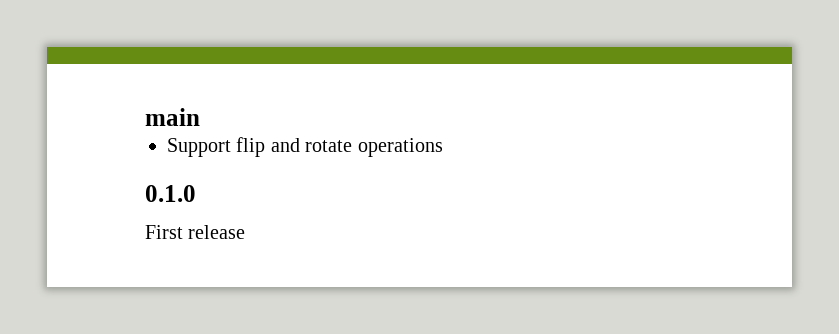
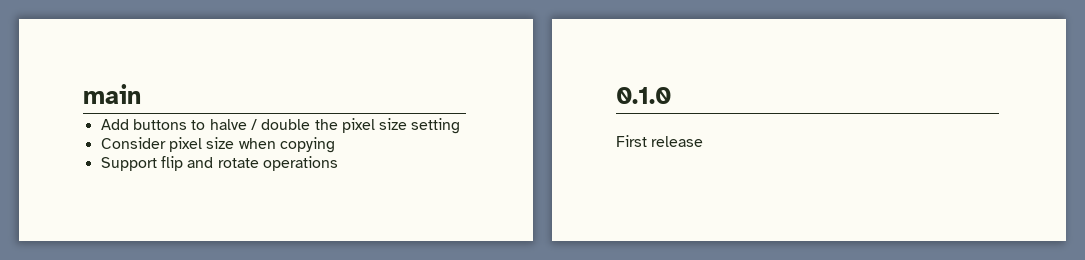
+ Add buttons to halve / double the pixel size setting
+ Consider pixel size when copying

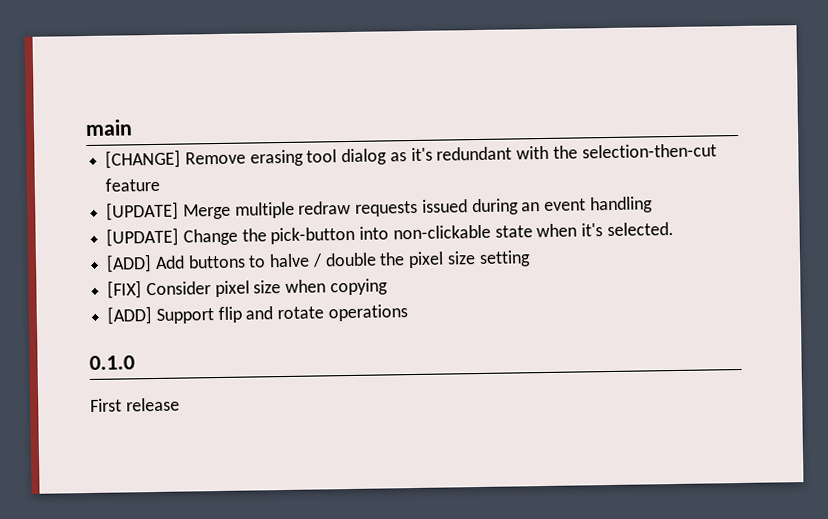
- Add buttons to halve / double the pixel size setting
+ [CHANGE] Remove erasing tool dialog as it's redundant with the selection-then-cut feature
+ [UPDATE] Merge multiple redraw requests issued during an event handling
+ [UPDATE] Change the pick-button into non-clickable state when it's selected.
+ [ADD] Add buttons to halve / double the pixel size setting
- Consider pixel size when copying
+ [FIX] Consider pixel size when copying
- Support flip and rotate operations
+ [ADD] Support flip and rotate operations

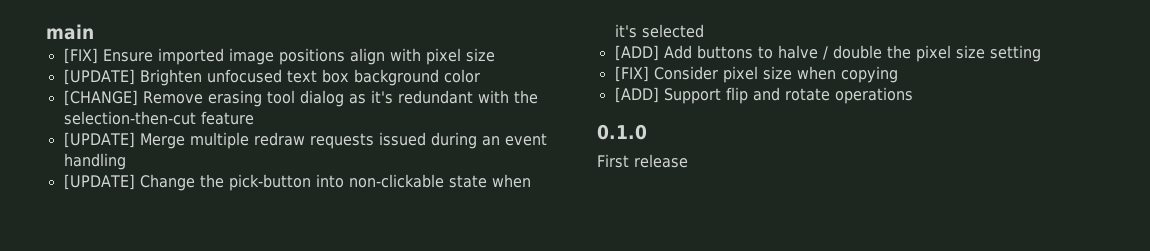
+ [FIX] Ensure imported image positions align with pixel size
+ [UPDATE] Brighten unfocused text box background color
- [UPDATE] Change the pick-button into non-clickable state when it's selected.
+ [UPDATE] Change the pick-button into non-clickable state when it's selected

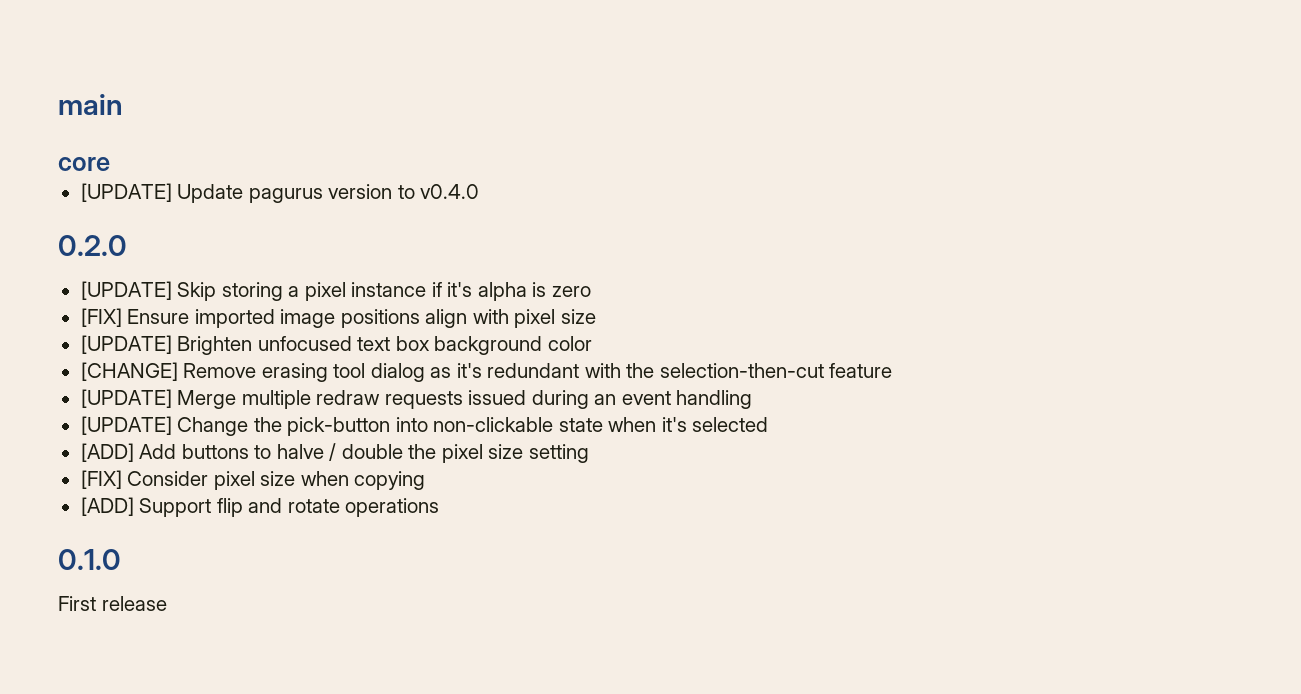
+ core
+ [UPDATE] Update pagurus version to v0.4.0
+ 0.2.0
+ [UPDATE] Skip storing a pixel instance if it's alpha is zero

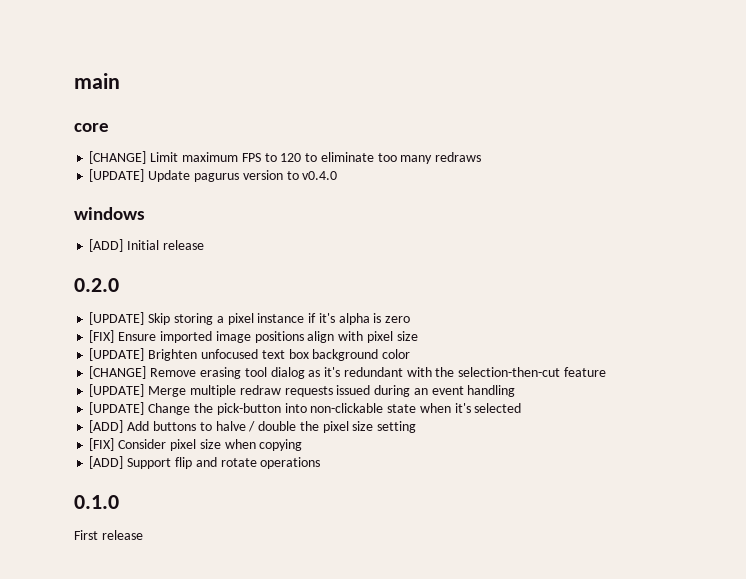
+ [CHANGE] Limit maximum FPS to 120 to eliminate too many redraws
+ windows
+ [ADD] Initial release

